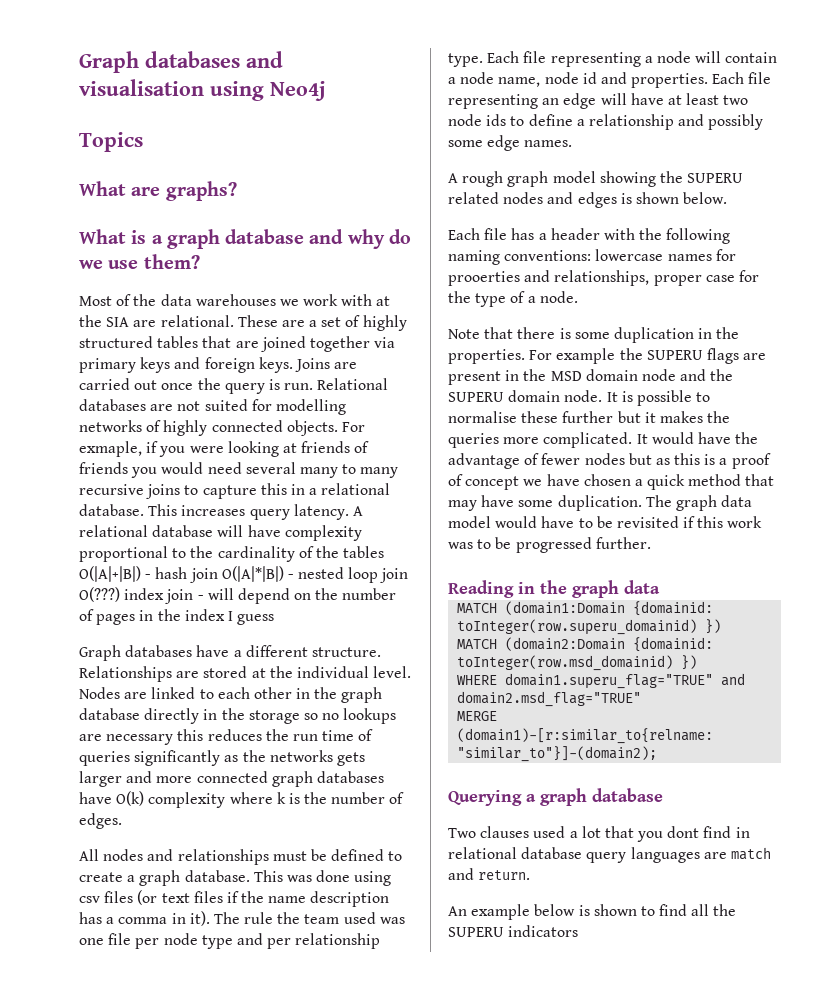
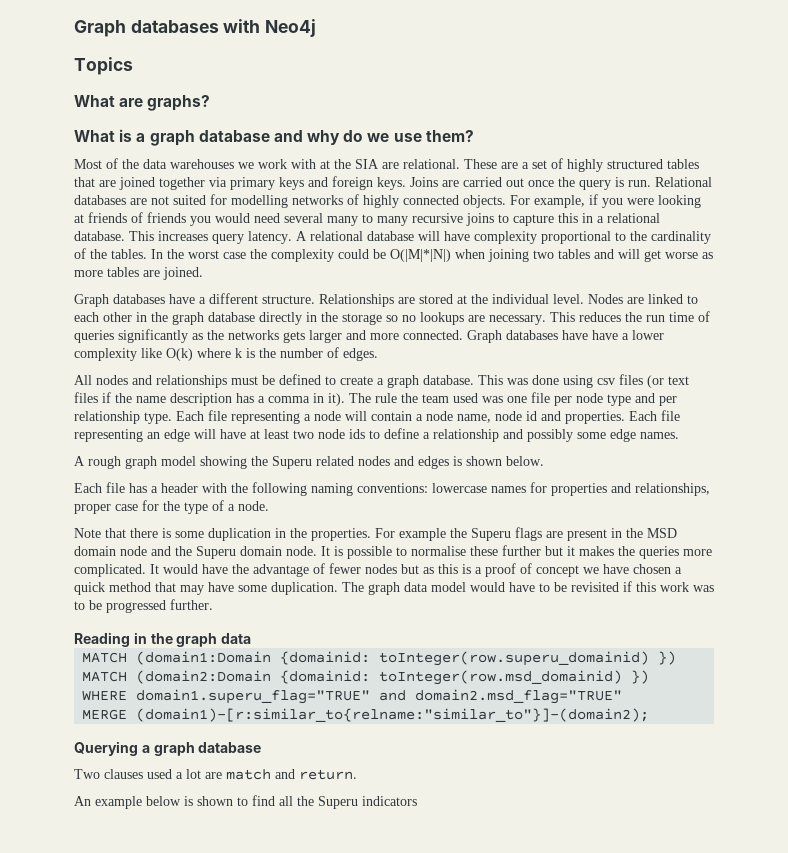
- Graph databases and visualisation using Neo4j
+ Graph databases with Neo4j
- For exmaple, if you were looking at friends of friends you would need several many to many recursive joins to capture this in a relational database.
+ For example, if you were looking at friends of friends you would need several many to many recursive joins to capture this in a relational database.
- A relational database will have complexity proportional to the cardinality of the tables O(|A|+|B|) - hash join O(|A|*|B|) - nested loop join O(???) index join - will depend on the number of pages in the index I guess
+ A relational database will have complexity proportional to the cardinality of the tables. In the worst case the complexity could be O(|M|*|N|) when joining two tables and will get worse as more tables are joined.
- Nodes are linked to each other in the graph database directly in the storage so no lookups are necessary this reduces the run time of queries significantly as the networks gets larger and more connected graph databases have O(k) complexity where k is the number of edges.
+ Nodes are linked to each other in the graph database directly in the storage so no lookups are necessary. This reduces the run time of queries significantly as the networks gets larger and more connected. Graph databases have have a lower complexity like O(k) where k is the number of edges.
- A rough graph model showing the SUPERU related nodes and edges is shown below.
+ A rough graph model showing the Superu related nodes and edges is shown below.
- Each file has a header with the following naming conventions: lowercase names for prooerties and relationships, proper case for the type of a node.
+ Each file has a header with the following naming conventions: lowercase names for properties and relationships, proper case for the type of a node.
- For example the SUPERU flags are present in the MSD domain node and the SUPERU domain node.
+ For example the Superu flags are present in the MSD domain node and the Superu domain node.
- Two clauses used a lot that you dont find in relational database query languages are match and return.
+ Two clauses used a lot are match and return.
- An example below is shown to find all the SUPERU indicators
+ An example below is shown to find all the Superu indicators

